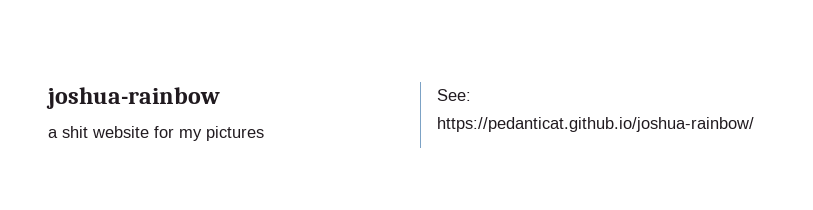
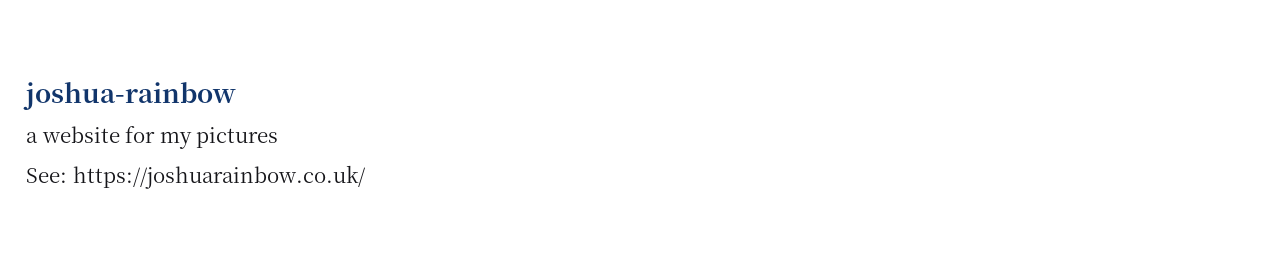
- a shit website for my pictures
+ a website for my pictures
- See: https://pedanticat.github.io/joshua-rainbow/
+ See: https://joshuarainbow.co.uk/

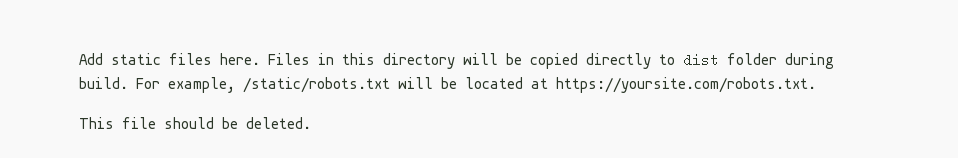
- joshua-rainbow
- a website for my pictures
- See: https://joshuarainbow.co.uk/
+ Add static files here. Files in this directory will be copied directly to dist folder during build. For example, /static/robots.txt will be located at https://yoursite.com/robots.txt.
+ This file should be deleted.

